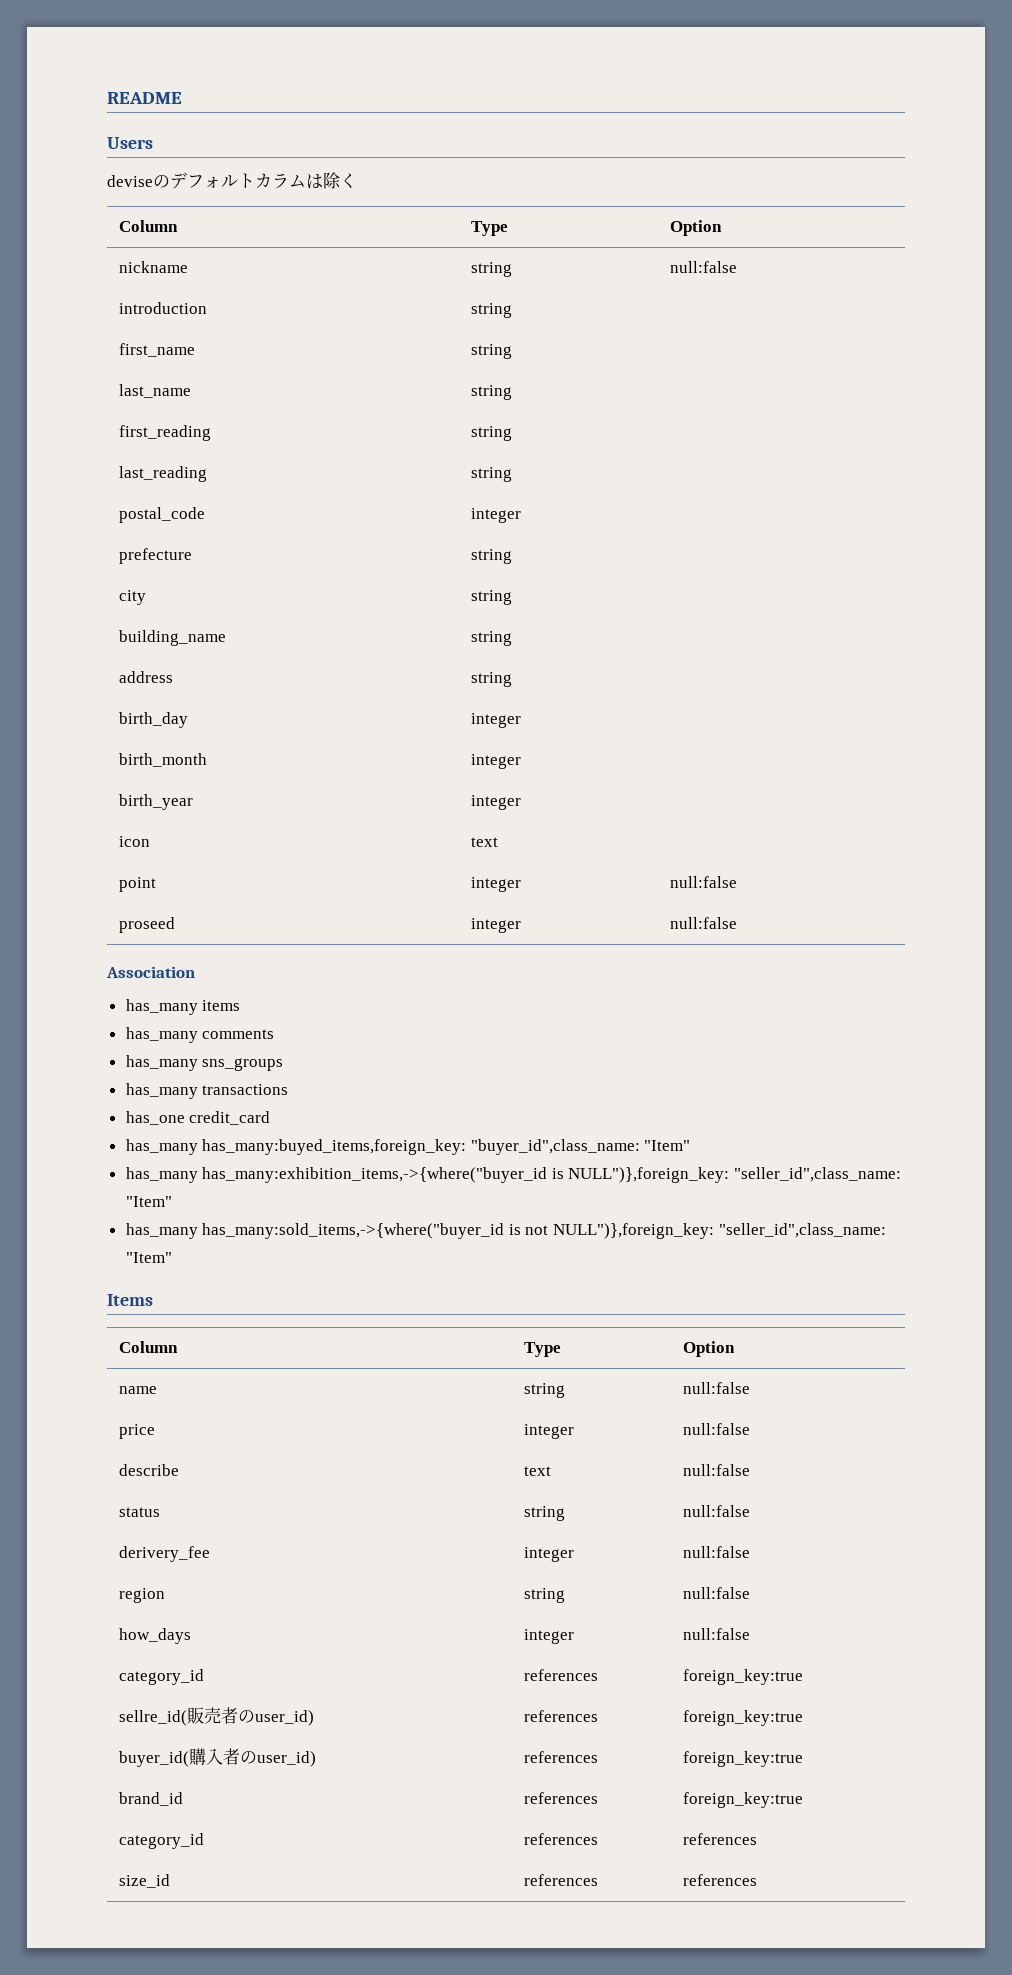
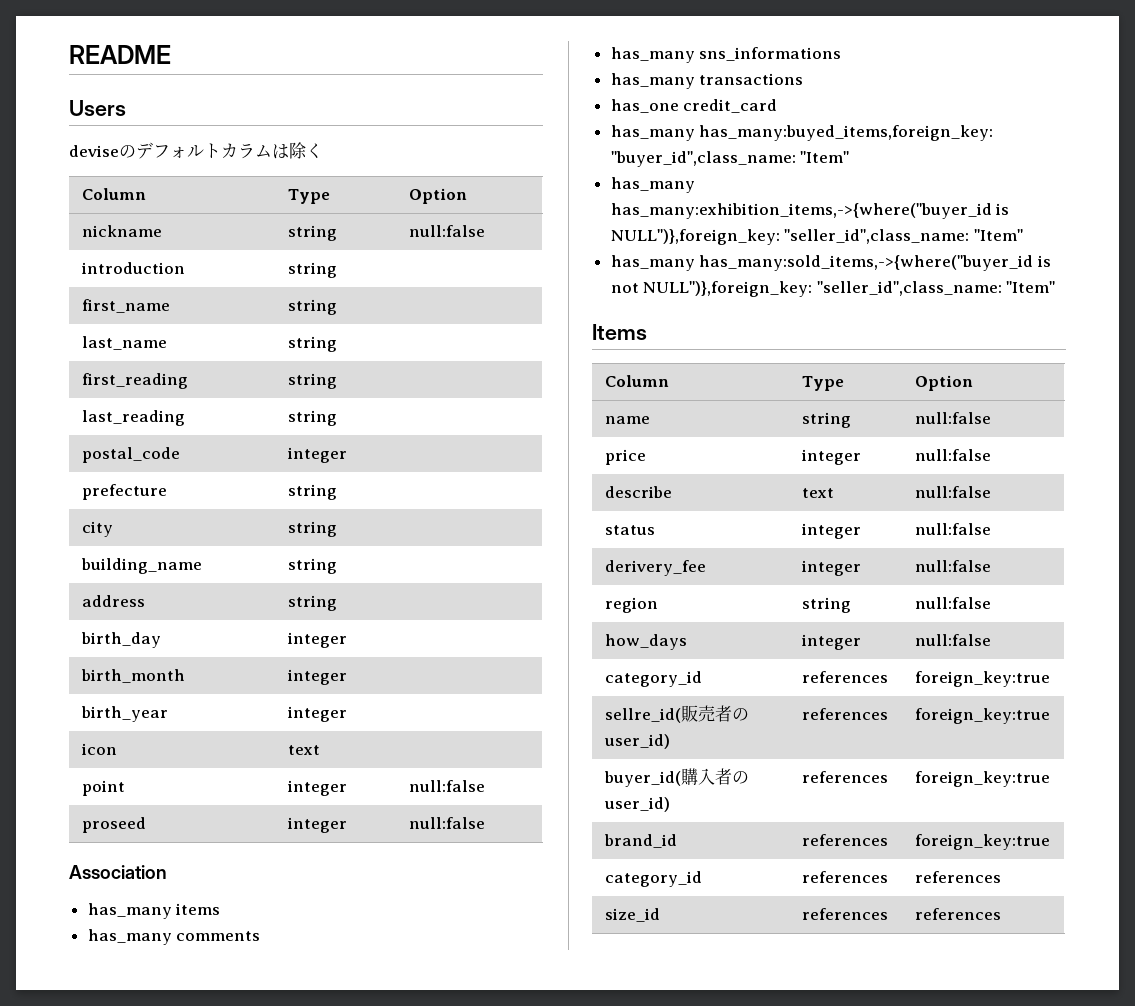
- has_many sns_groups
+ has_many sns_informations
- status | string | null:false
+ status | integer | null:false

